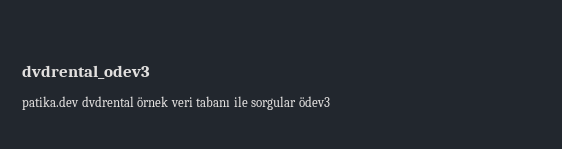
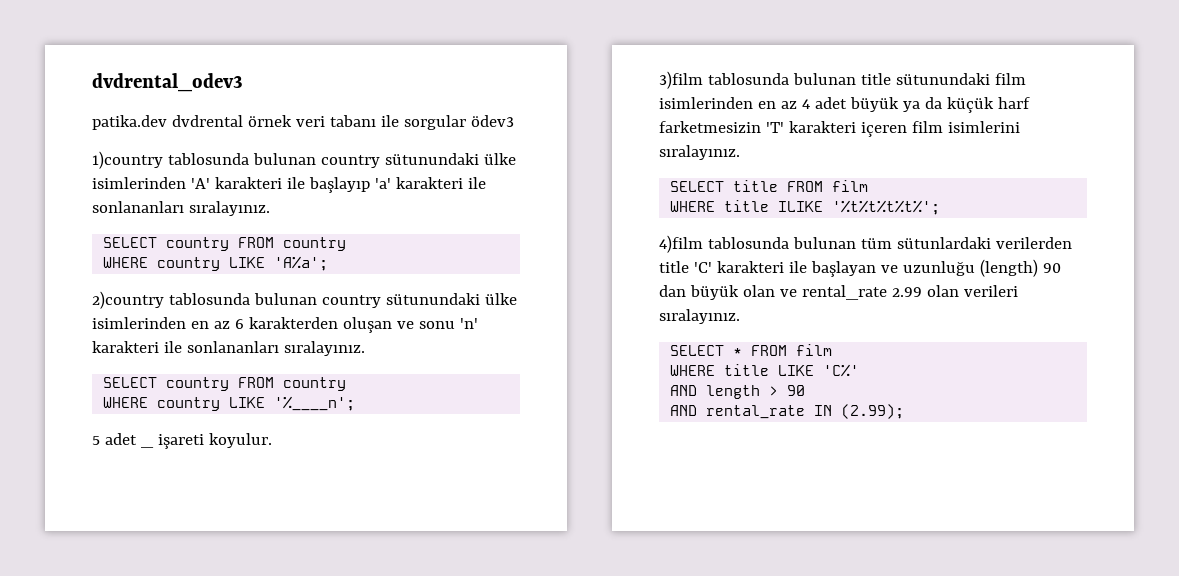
+ 1)country tablosunda bulunan country sütunundaki ülke isimlerinden 'A' karakteri ile başlayıp 'a' karakteri ile sonlananları sıralayınız.
+ SELECT country FROM country
+ WHERE country LIKE 'A%a';
+ 2)country tablosunda bulunan country sütunundaki ülke isimlerinden en az 6 karakterden oluşan ve sonu 'n' karakteri ile sonlananları sıralayınız.
+ SELECT country FROM country
+ WHERE country LIKE '%____n';
+ 5 adet _ işareti koyulur.
+ 3)film tablosunda bulunan title sütunundaki film isimlerinden en az 4 adet büyük ya da küçük harf farketmesizin 'T' karakteri içeren film isimlerini sıralayınız.
+ SELECT title FROM film
+ WHERE title ILIKE '%t%t%t%t%';
+ 4)film tablosunda bulunan tüm sütunlardaki verilerden title 'C' karakteri ile başlayan ve uzunluğu (length) 90 dan büyük olan ve rental_rate 2.99 olan verileri sıralayınız.
+ SELECT * FROM film
+ WHERE title LIKE 'C%'
+ AND length > 90
+ AND rental_rate IN (2.99);

